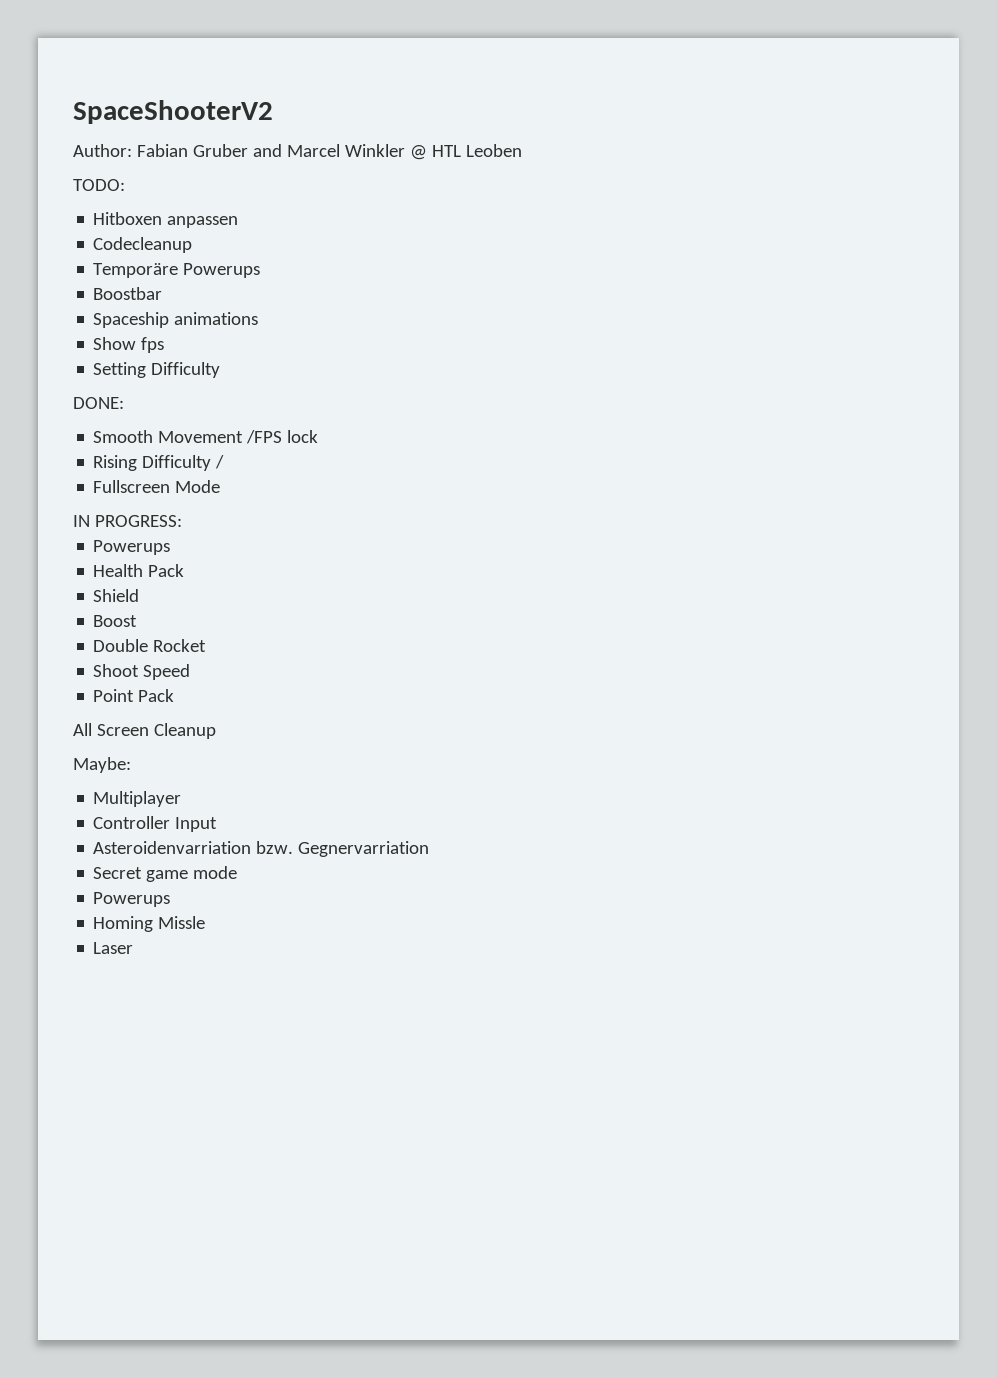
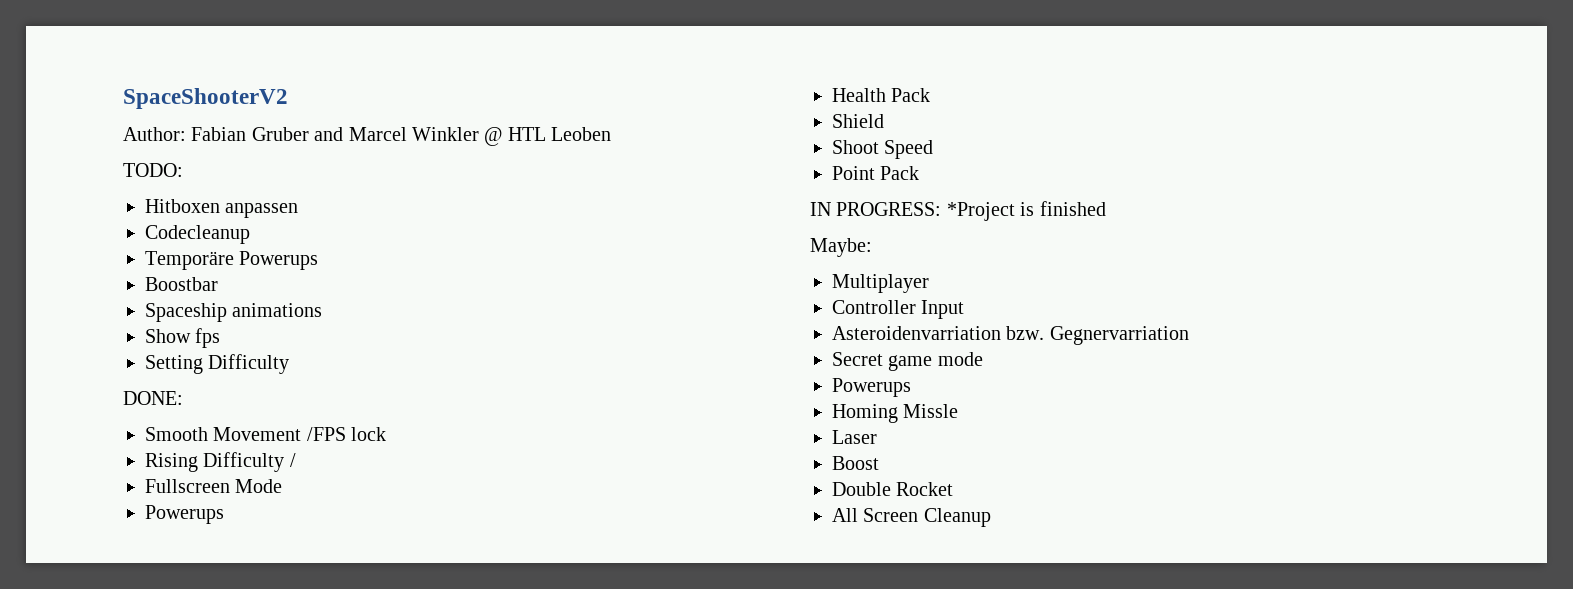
- IN PROGRESS:
- Boost
- Double Rocket
- All Screen Cleanup
+ IN PROGRESS: *Project is finished
+ Boost
+ Double Rocket
+ All Screen Cleanup

